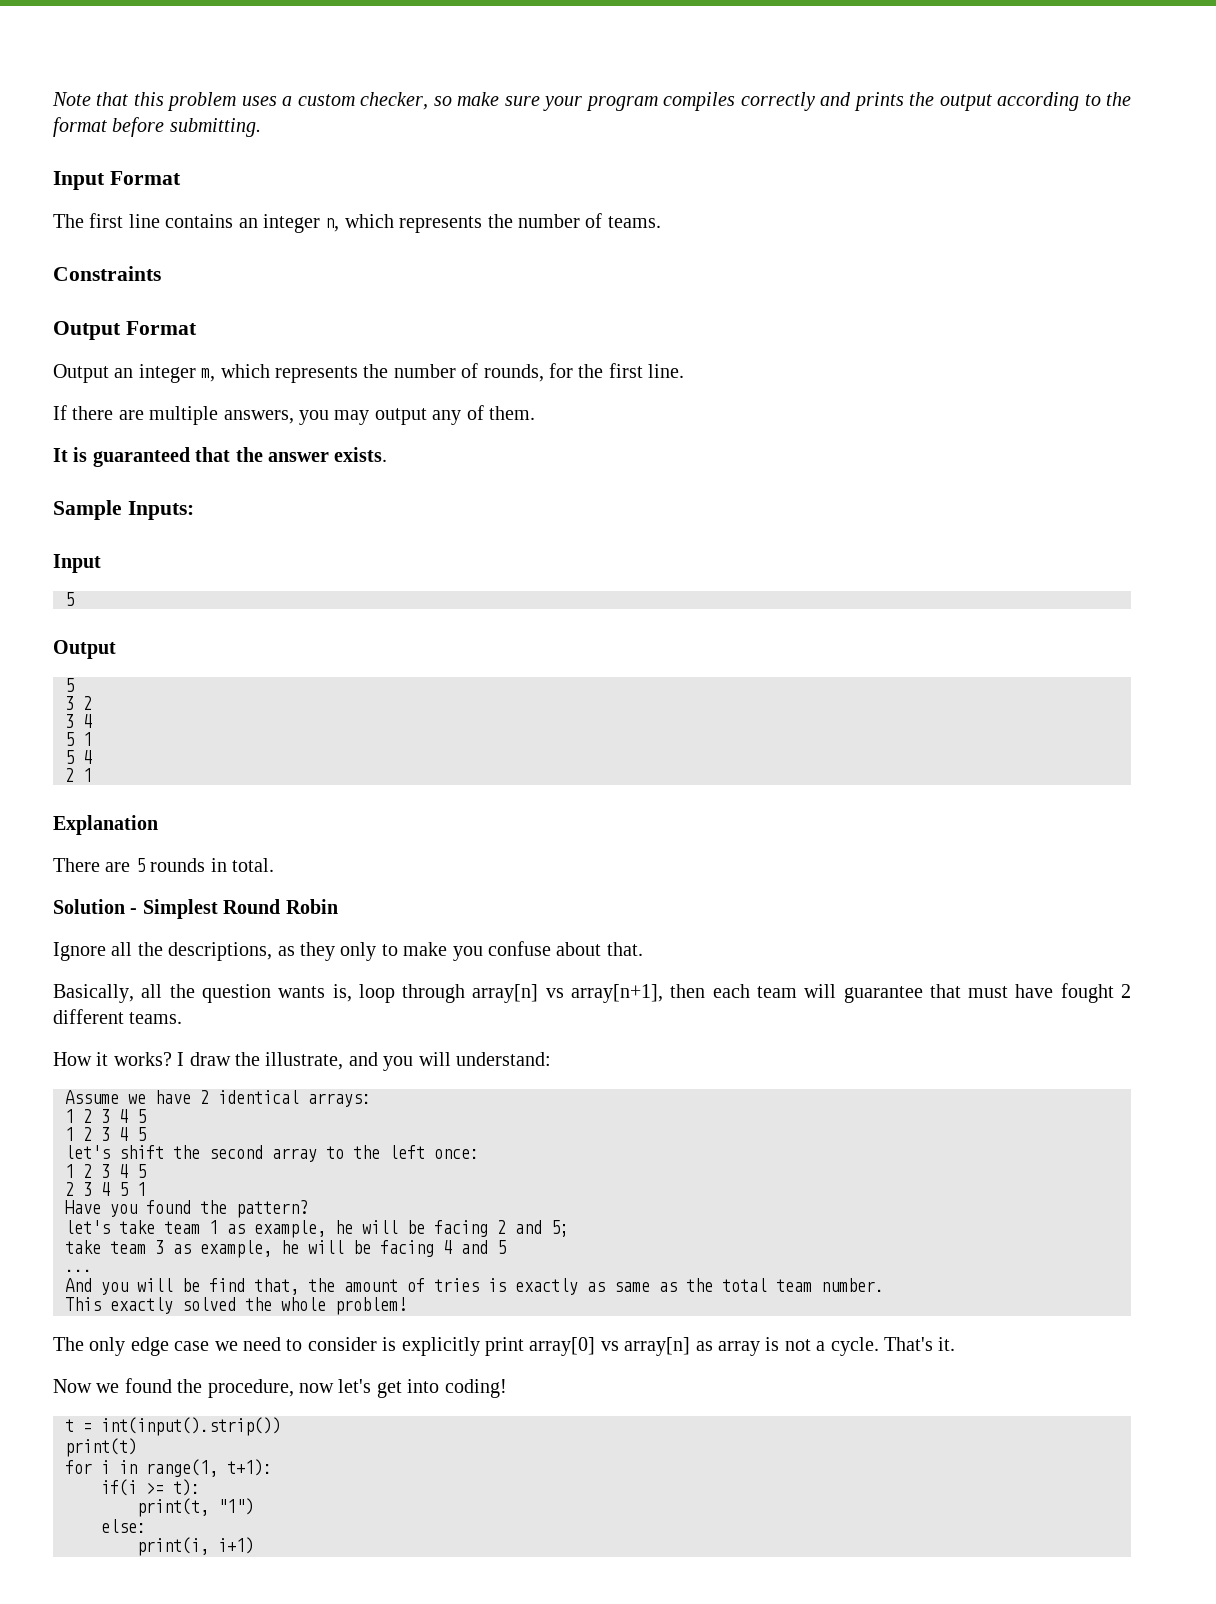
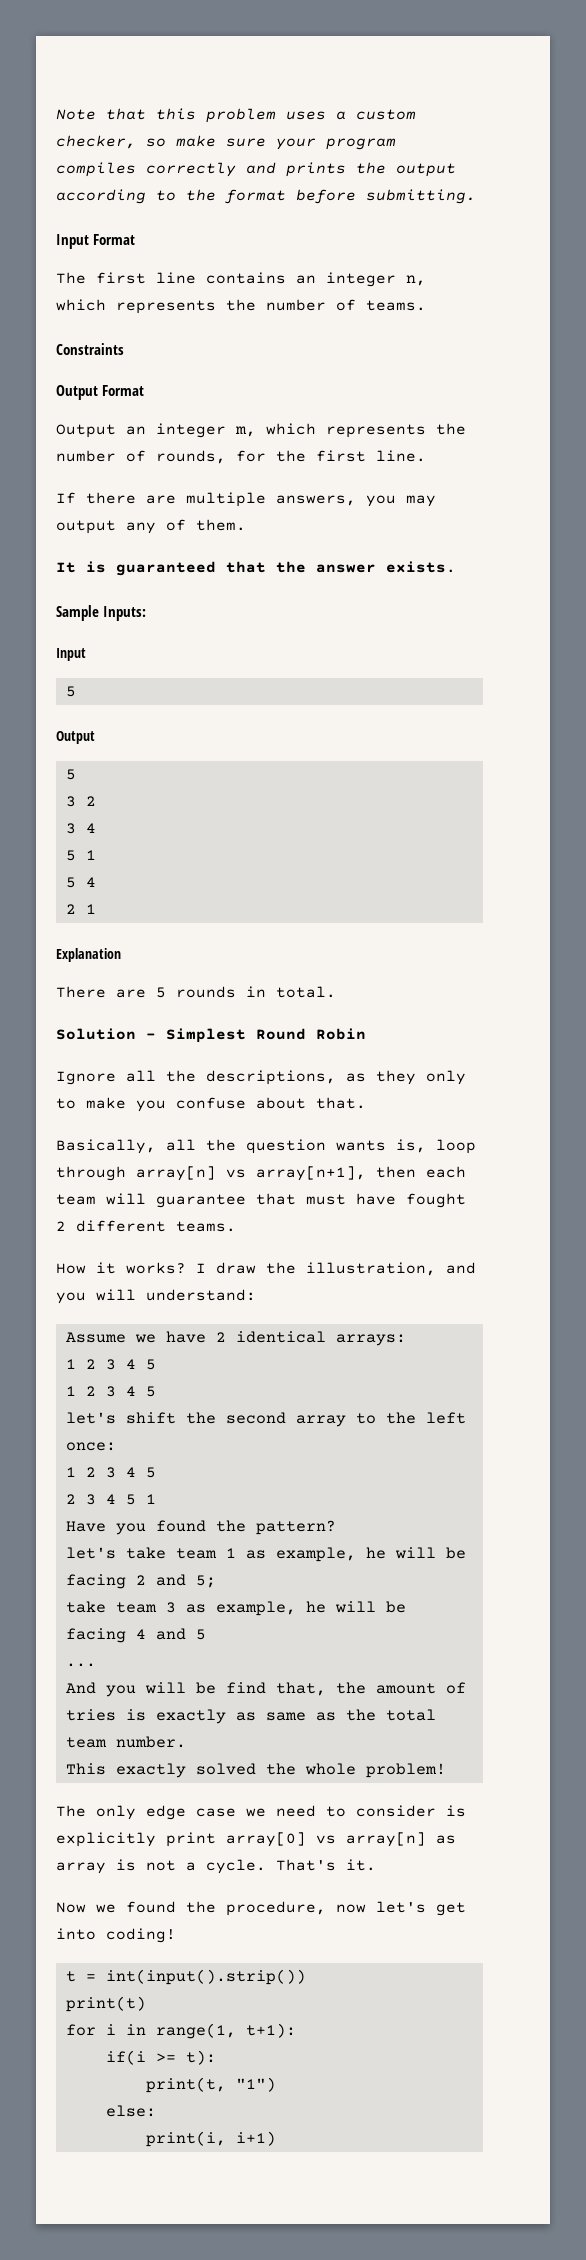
- I draw the illustrate, and you will understand:
+ I draw the illustration, and you will understand:

